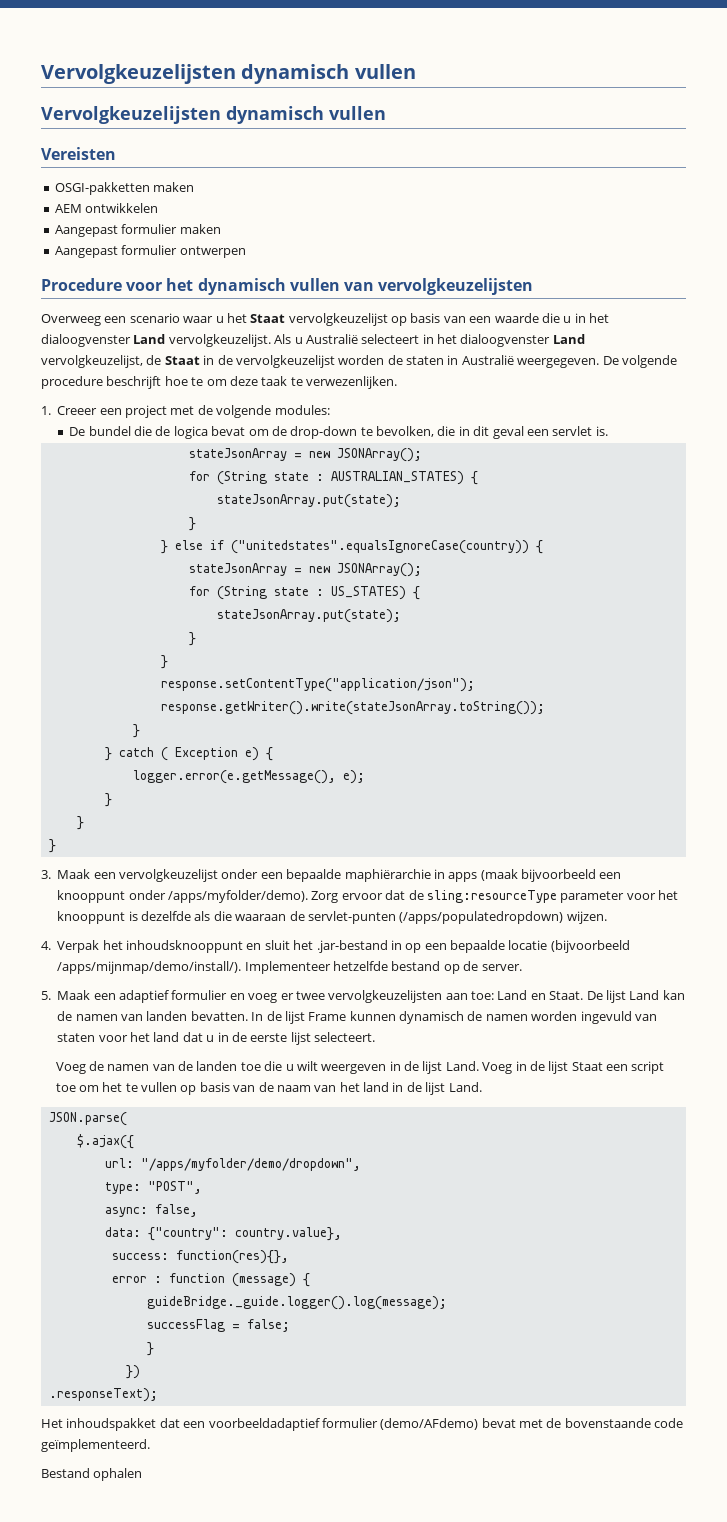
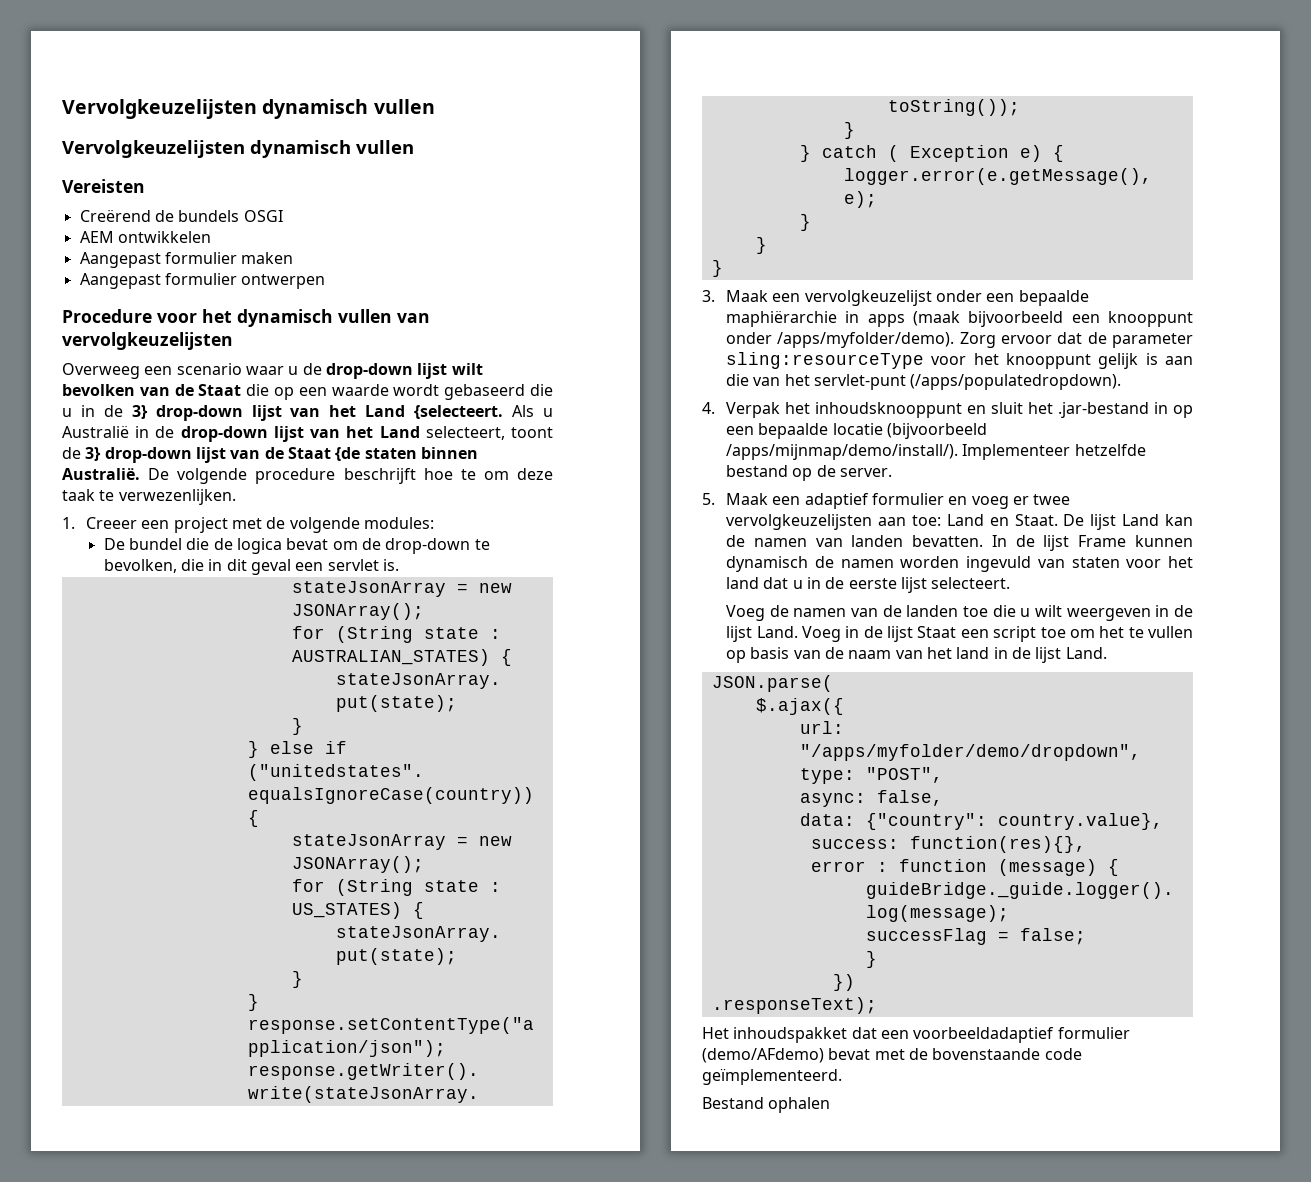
- OSGI-pakketten maken
+ Creërend de bundels OSGI
- Overweeg een scenario waar u het Staat vervolgkeuzelijst op basis van een waarde die u in het dialoogvenster Land vervolgkeuzelijst. Als u Australië selecteert in het dialoogvenster Land vervolgkeuzelijst, de Staat in de vervolgkeuzelijst worden de staten in Australië weergegeven.
+ Overweeg een scenario waar u de drop-down lijst wilt bevolken van de Staat die op een waarde wordt gebaseerd die u in de 3} drop-down lijst van het Land {selecteert. Als u Australië in de drop-down lijst van het Land selecteert, toont de 3} drop-down lijst van de Staat {de staten binnen Australië.
- Zorg ervoor dat de sling:resourceType parameter voor het knooppunt is dezelfde als die waaraan de servlet-punten (/apps/populatedropdown) wijzen.
+ Zorg ervoor dat de parameter sling:resourceType voor het knooppunt gelijk is aan die van het servlet-punt (/apps/populatedropdown).

